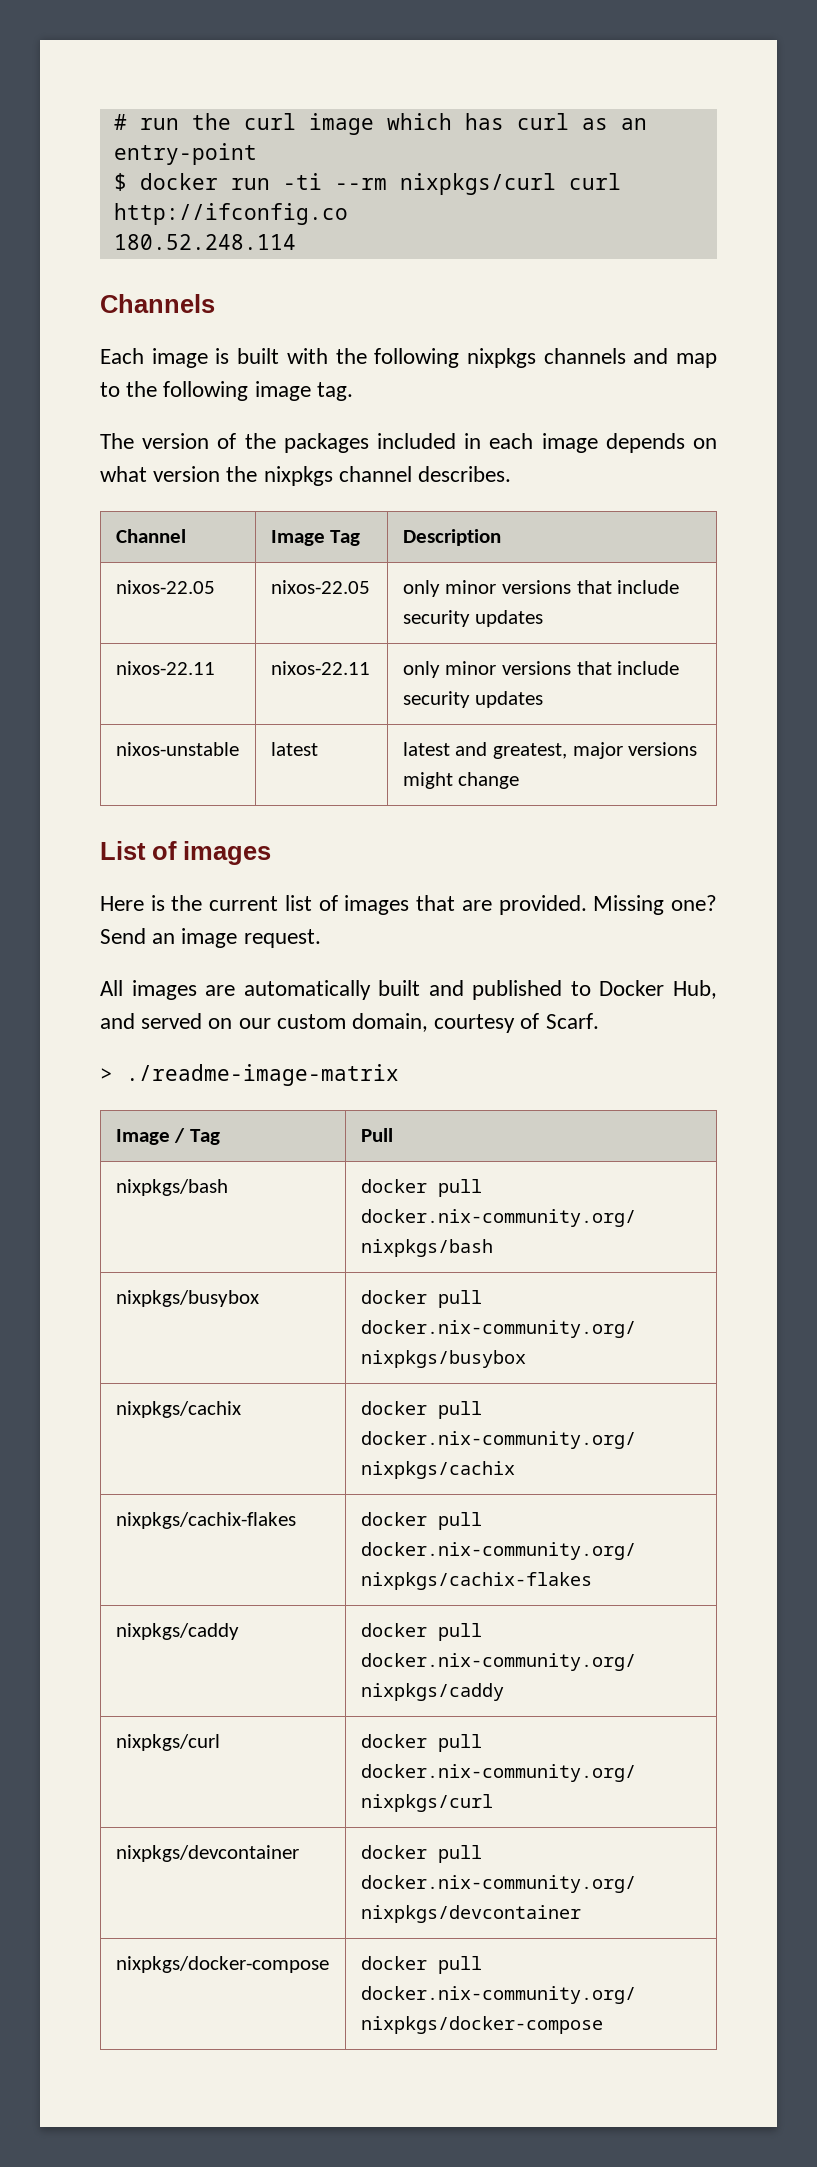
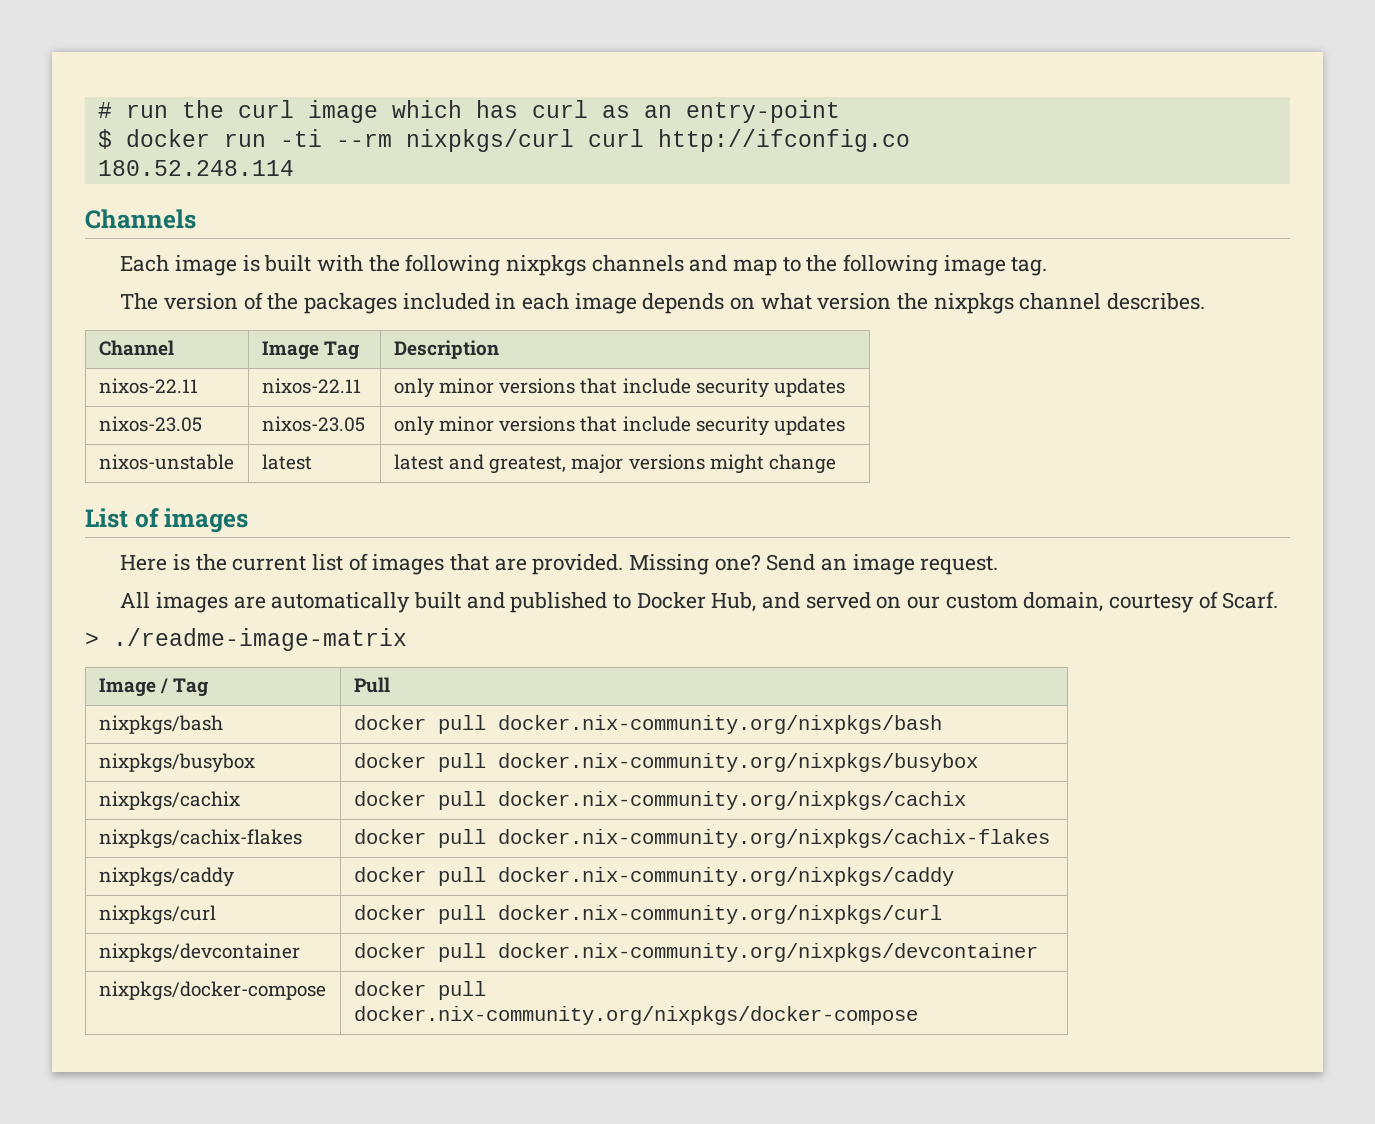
- nixos-22.05 | nixos-22.05 | only minor versions that include security updates
  nixos-22.11 | nixos-22.11 | only minor versions that include security updates
+ nixos-23.05 | nixos-23.05 | only minor versions that include security updates

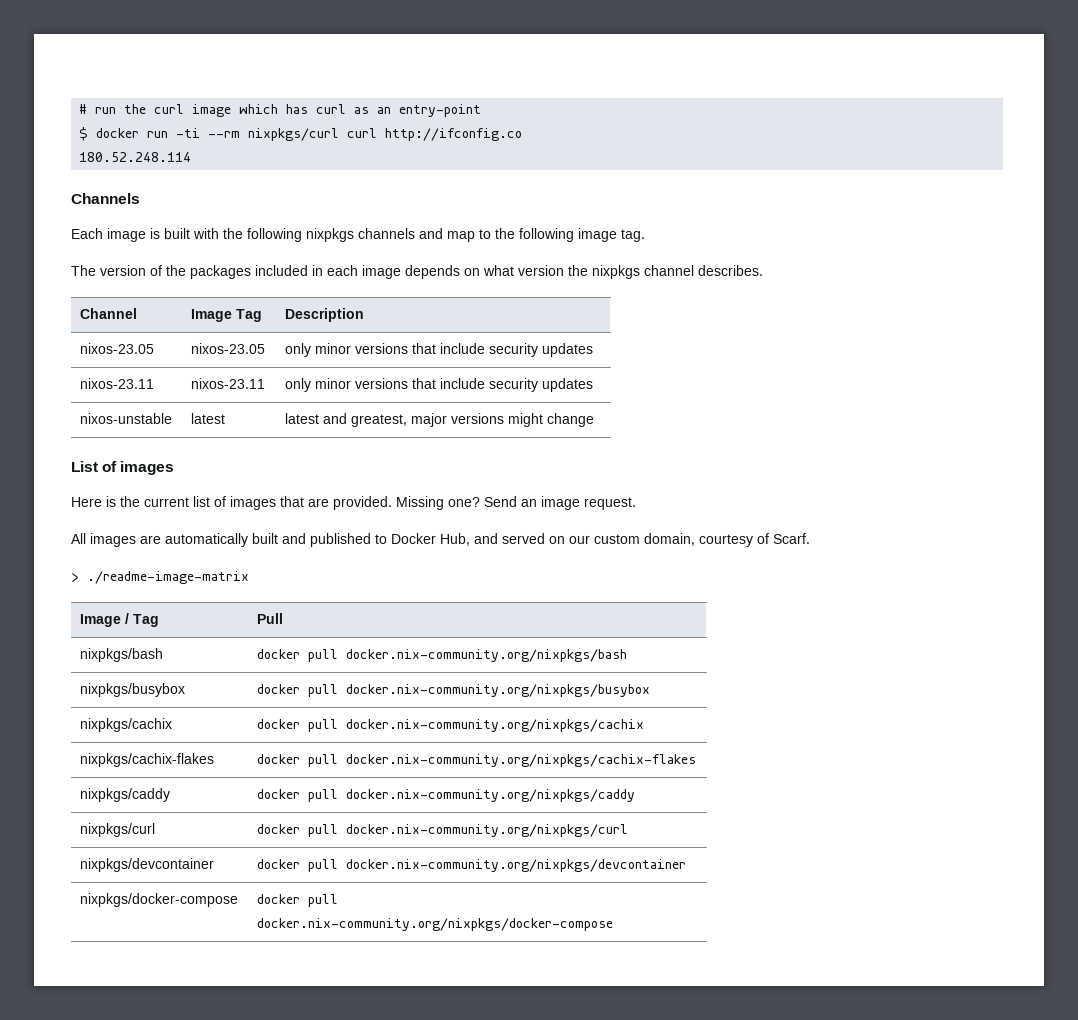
- nixos-22.11 | nixos-22.11 | only minor versions that include security updates
  nixos-23.05 | nixos-23.05 | only minor versions that include security updates
+ nixos-23.11 | nixos-23.11 | only minor versions that include security updates

